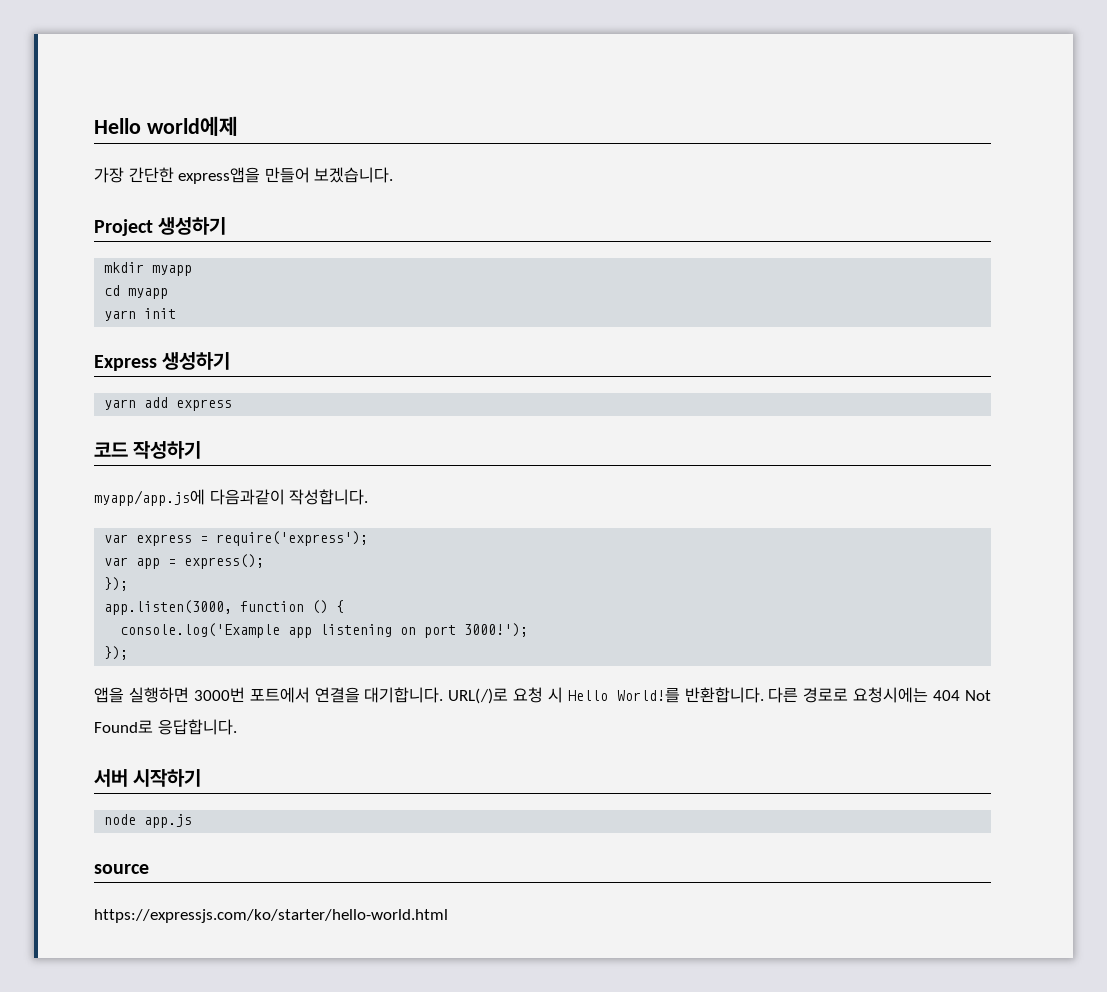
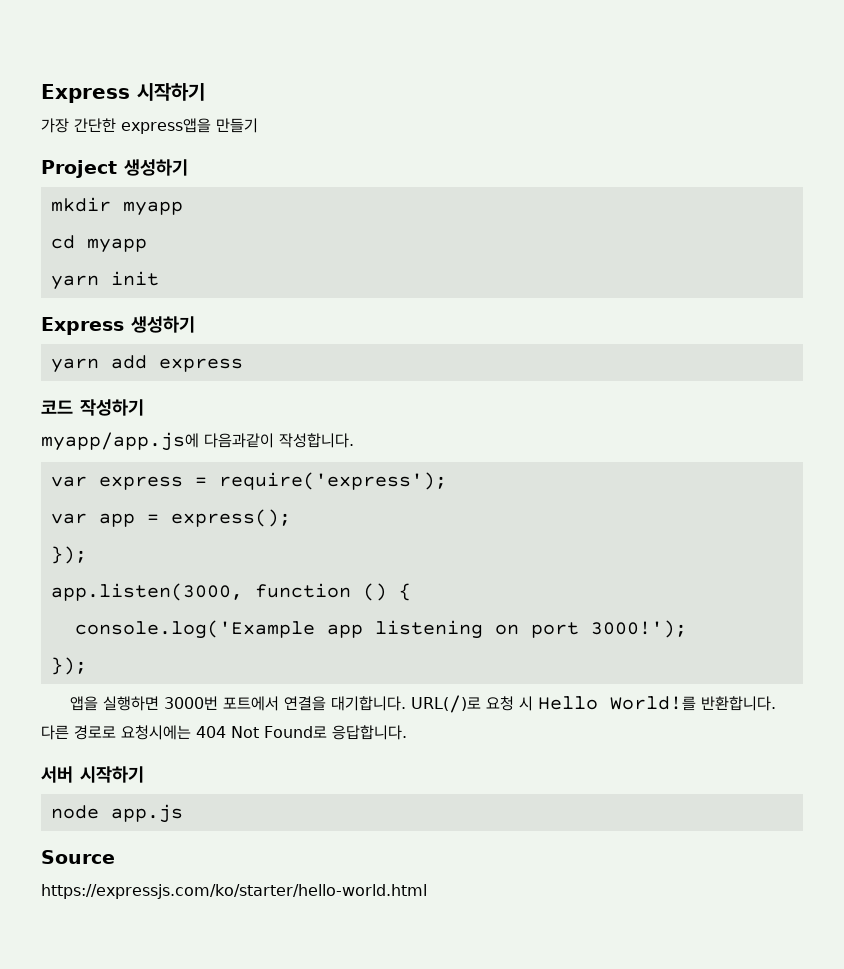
- Hello world에제
+ Express 시작하기
- 가장 간단한 express앱을 만들어 보겠습니다.
+ 가장 간단한 express앱을 만들기
- source
+ Source

